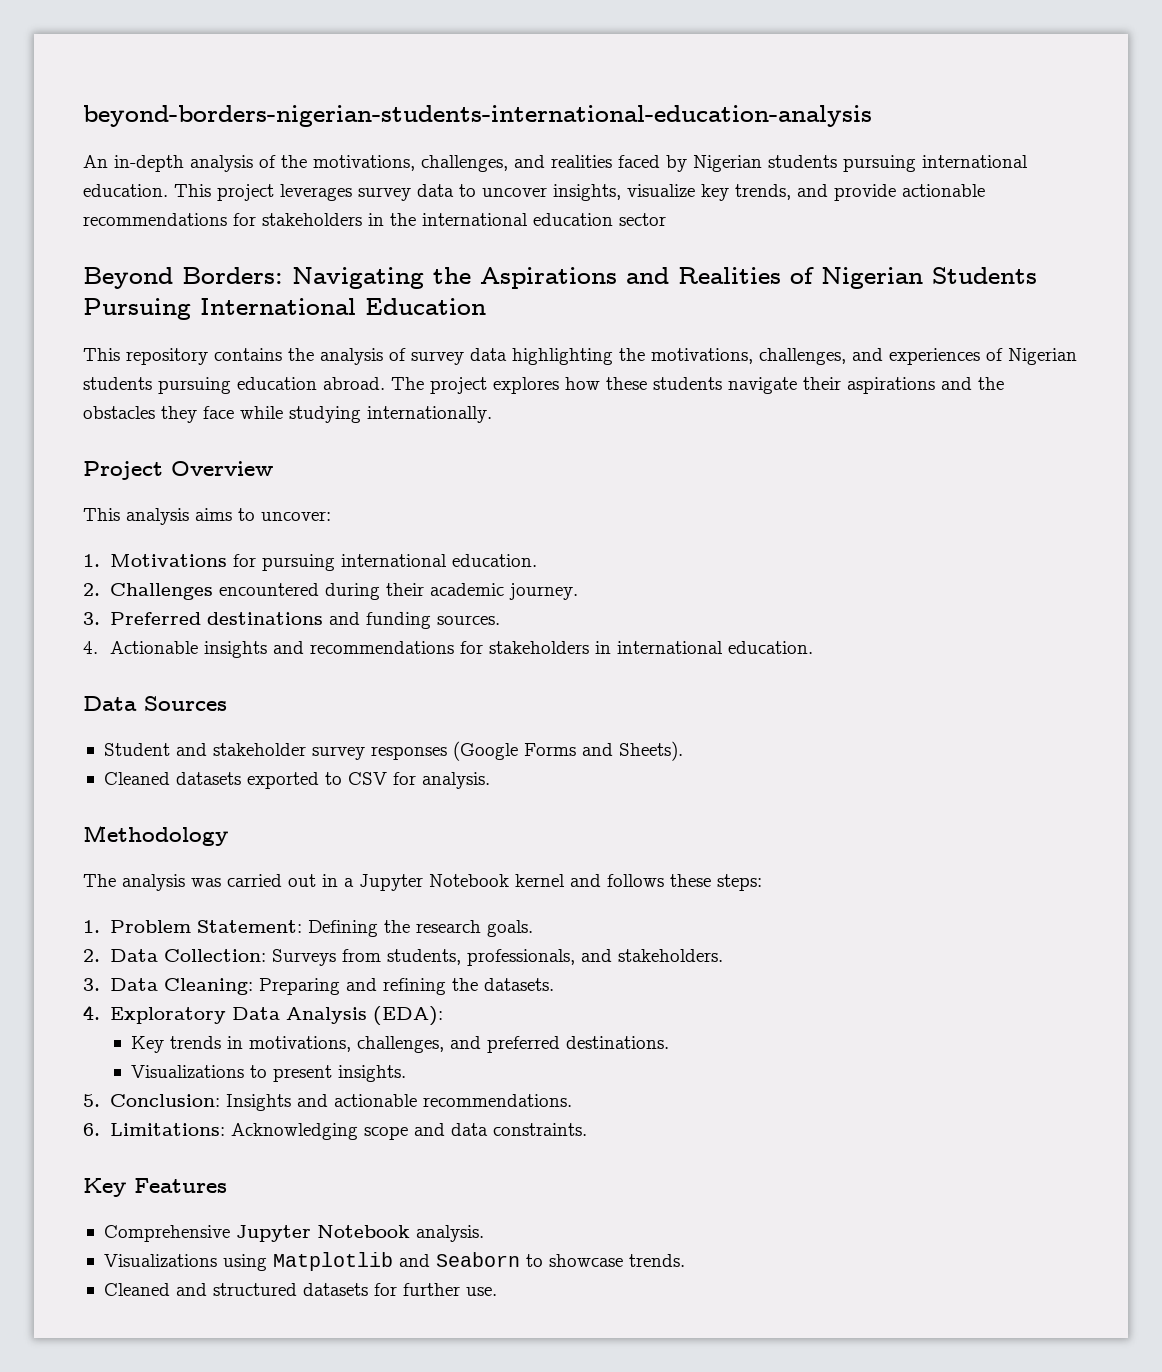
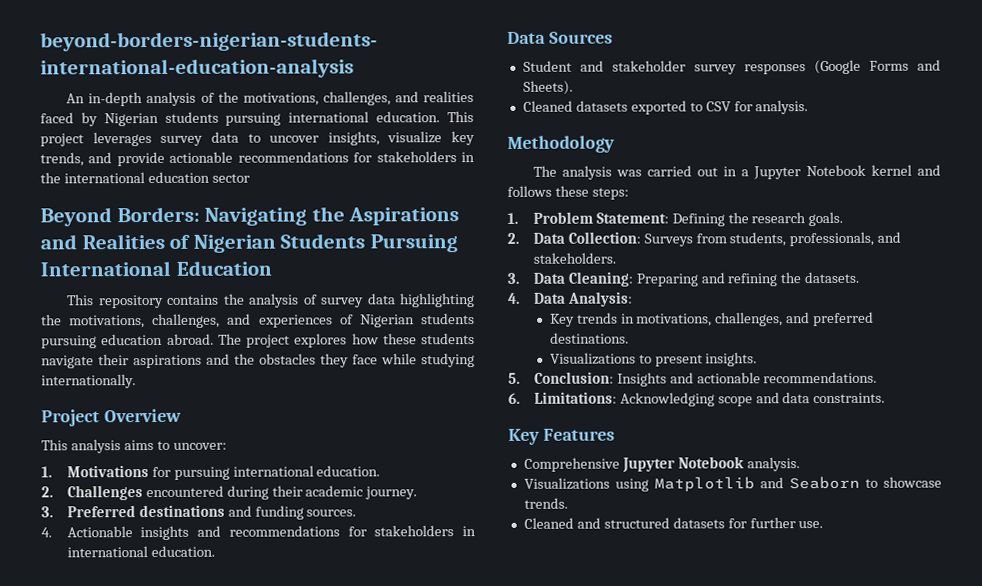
- 4. Exploratory Data Analysis (EDA):
+ 4. Data Analysis:

